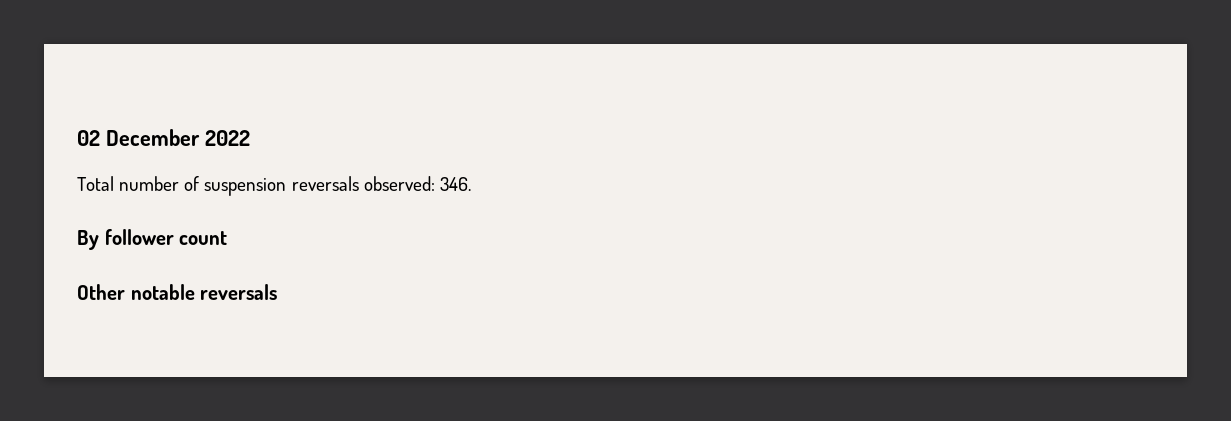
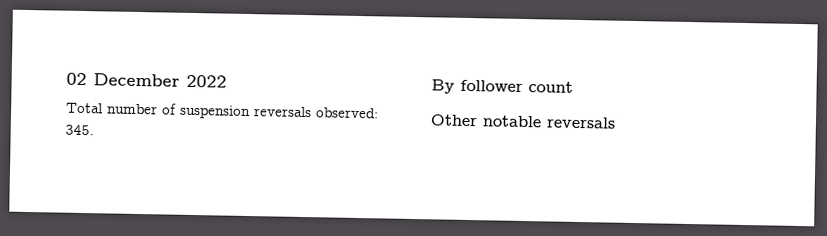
- Total number of suspension reversals observed: 346.
+ Total number of suspension reversals observed: 345.

